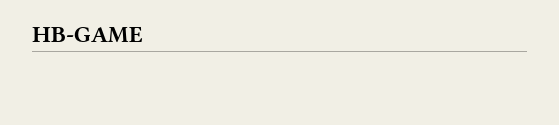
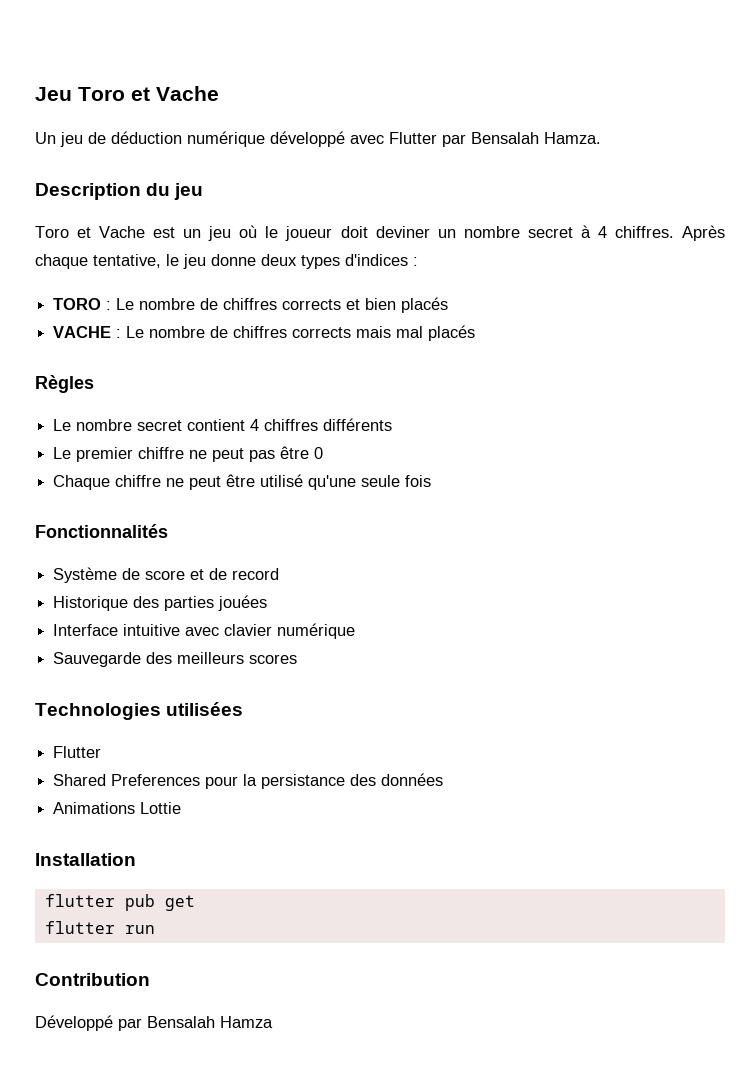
- HB-GAME
+ Jeu Toro et Vache
+ Un jeu de déduction numérique développé avec Flutter par Bensalah Hamza.
+ Description du jeu
+ Toro et Vache est un jeu où le joueur doit deviner un nombre secret à 4 chiffres. Après chaque tentative, le jeu donne deux types d'indices :
+ TORO : Le nombre de chiffres corrects et bien placés
+ VACHE : Le nombre de chiffres corrects mais mal placés
+ Règles
+ Le nombre secret contient 4 chiffres différents
+ Le premier chiffre ne peut pas être 0
+ Chaque chiffre ne peut être utilisé qu'une seule fois
+ Fonctionnalités
+ Système de score et de record
+ Historique des parties jouées
+ Interface intuitive avec clavier numérique
+ Sauvegarde des meilleurs scores
+ Technologies utilisées
+ Flutter
+ Shared Preferences pour la persistance des données
+ Animations Lottie
+ Installation
+ flutter pub get
+ flutter run
+ Contribution
+ Développé par Bensalah Hamza

